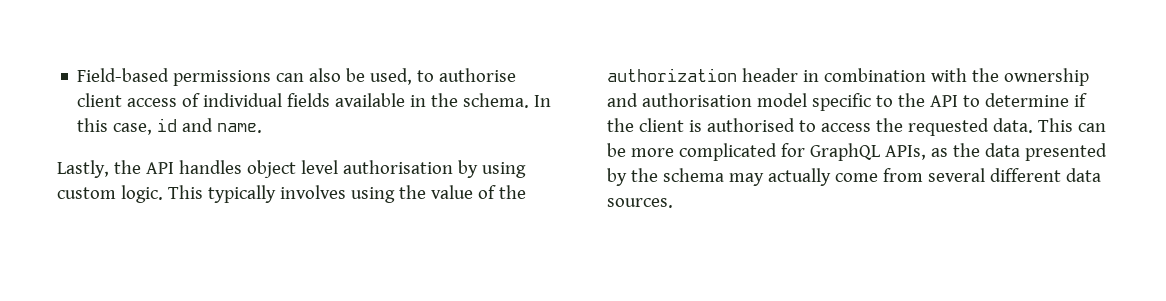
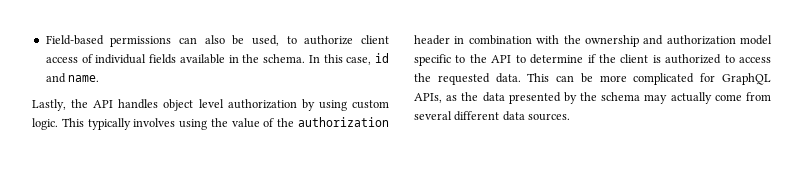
- Field-based permissions can also be used, to authorise client access of individual fields available in the schema.
+ Field-based permissions can also be used, to authorize client access of individual fields available in the schema.
- Lastly, the API handles object level authorisation by using custom logic.
+ Lastly, the API handles object level authorization by using custom logic.
- This typically involves using the value of the authorization header in combination with the ownership and authorisation model specific to the API to determine if the client is authorised to access the requested data.
+ This typically involves using the value of the authorization header in combination with the ownership and authorization model specific to the API to determine if the client is authorized to access the requested data.

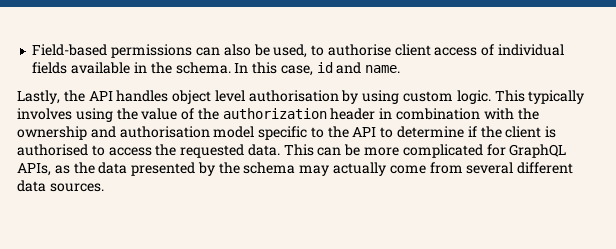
- Field-based permissions can also be used, to authorize client access of individual fields available in the schema.
+ Field-based permissions can also be used, to authorise client access of individual fields available in the schema.
- Lastly, the API handles object level authorization by using custom logic.
+ Lastly, the API handles object level authorisation by using custom logic.
- This typically involves using the value of the authorization header in combination with the ownership and authorization model specific to the API to determine if the client is authorized to access the requested data.
+ This typically involves using the value of the authorization header in combination with the ownership and authorisation model specific to the API to determine if the client is authorised to access the requested data.

